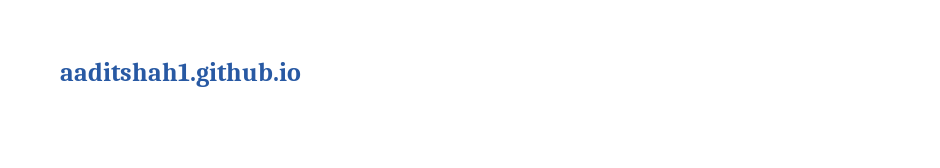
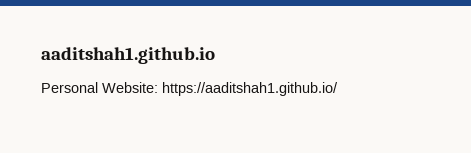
+ Personal Website: https://aaditshah1.github.io/

